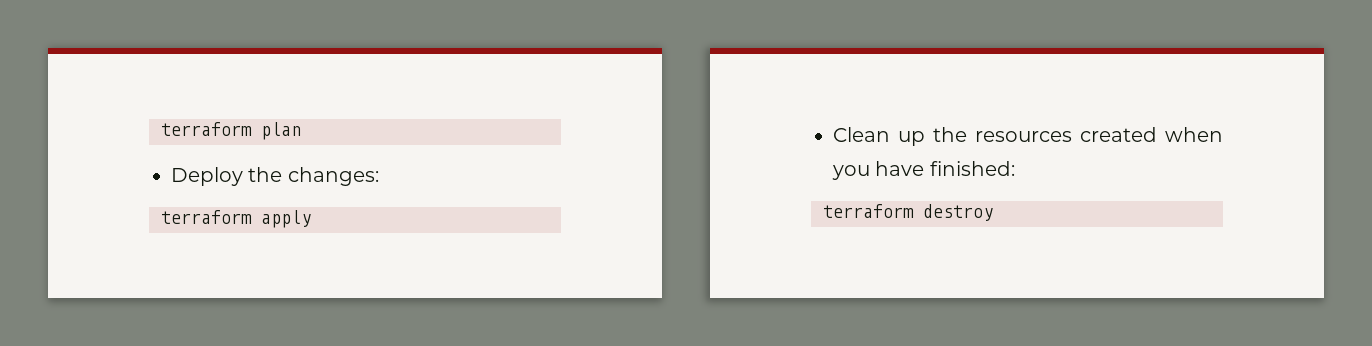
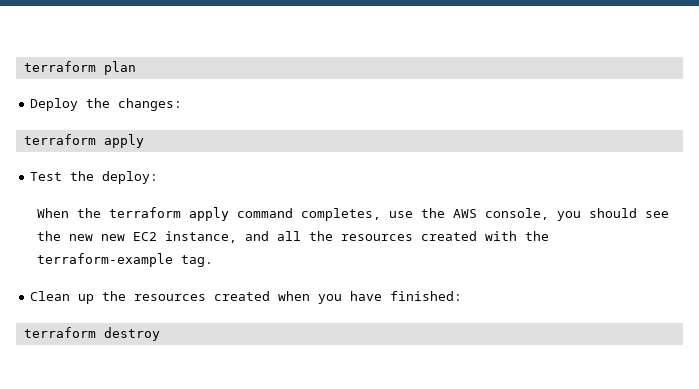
+ Test the deploy:
+ When the terraform apply command completes, use the AWS console, you should see the new new EC2 instance, and all the resources created with the terraform-example tag.

